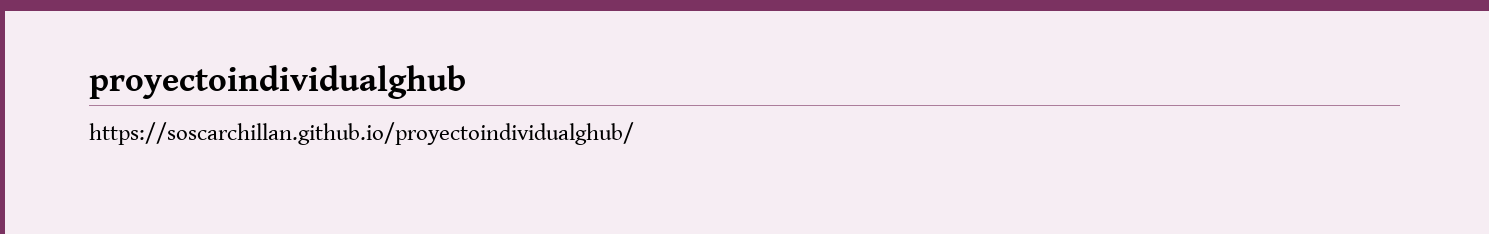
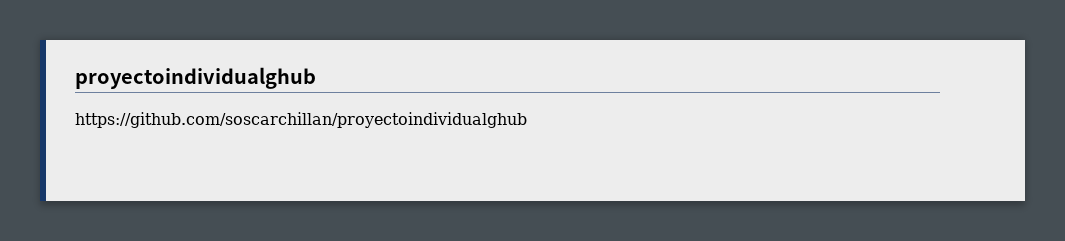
- https://soscarchillan.github.io/proyectoindividualghub/
+ https://github.com/soscarchillan/proyectoindividualghub

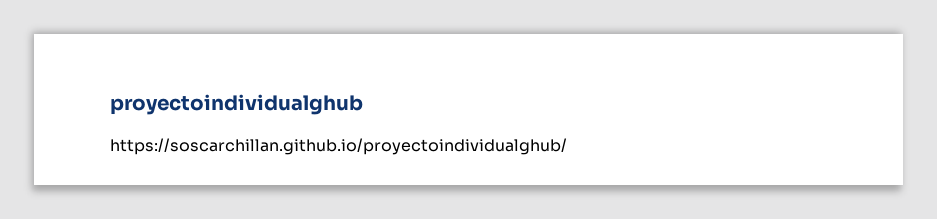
- https://github.com/soscarchillan/proyectoindividualghub
+ https://soscarchillan.github.io/proyectoindividualghub/

